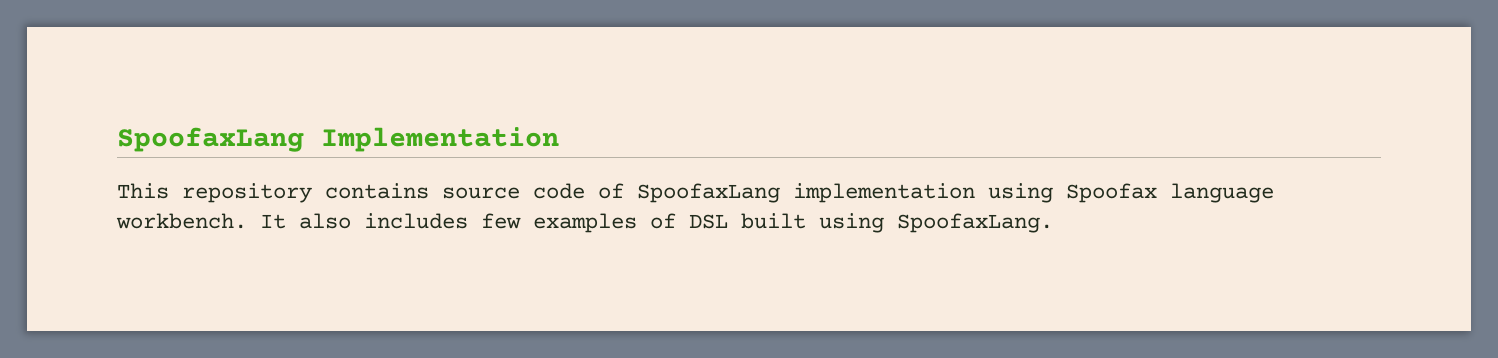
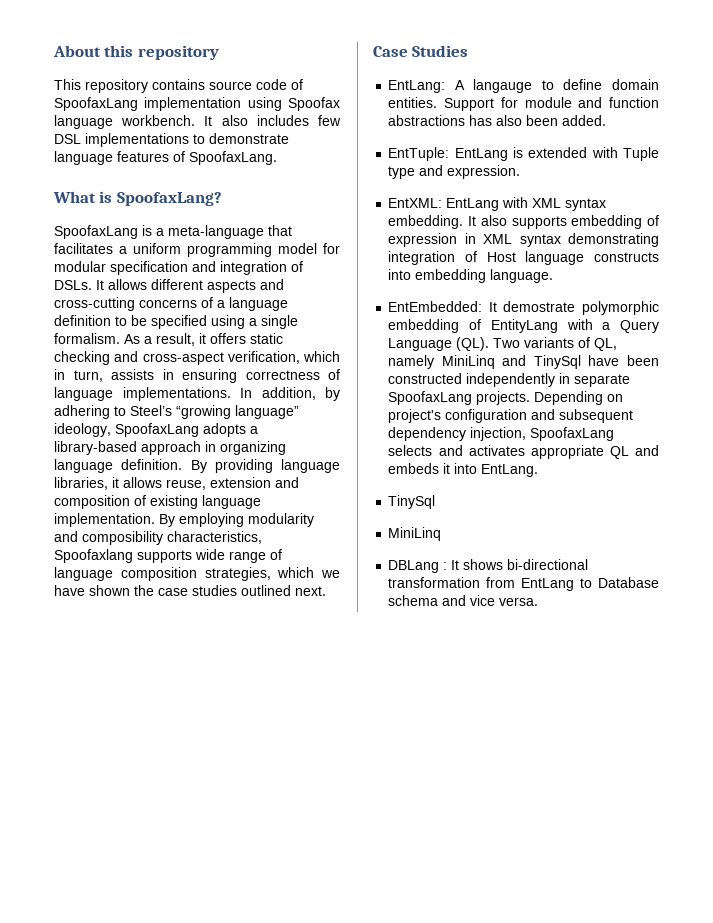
- SpoofaxLang Implementation
+ About this repository
- It also includes few examples of DSL built using SpoofaxLang.
+ It also includes few DSL implementations to demonstrate language features of SpoofaxLang.
+ What is SpoofaxLang?
+ SpoofaxLang is a meta-language that facilitates a uniform programming model for modular specification and integration of DSLs. It allows different aspects and cross-cutting concerns of a language definition to be specified using a single formalism. As a result, it offers static checking and cross-aspect verification, which in turn, assists in ensuring correctness of language implementations. In addition, by adhering to Steel’s “growing language” ideology, SpoofaxLang adopts a library-based approach in organizing language definition. By providing language libraries, it allows reuse, extension and composition of existing language implementation. By employing modularity and composibility characteristics, Spoofaxlang supports wide range of language composition strategies, which we have shown the case studies outlined next.
+ Case Studies
+ EntLang: A langauge to define domain entities. Support for module and function abstractions has also been added.
+ EntTuple: EntLang is extended with Tuple type and expression.
+ EntXML: EntLang with XML syntax embedding. It also supports embedding of expression in XML syntax demonstrating integration of Host language constructs into embedding language.
+ EntEmbedded: It demostrate polymorphic embedding of EntityLang with a Query Language (QL). Two variants of QL, namely MiniLinq and TinySql have been constructed independently in separate SpoofaxLang projects. Depending on project's configuration and subsequent dependency injection, SpoofaxLang selects and activates appropriate QL and embeds it into EntLang.
+ TinySql
+ MiniLinq
+ DBLang : It shows bi-directional transformation from EntLang to Database schema and vice versa.

